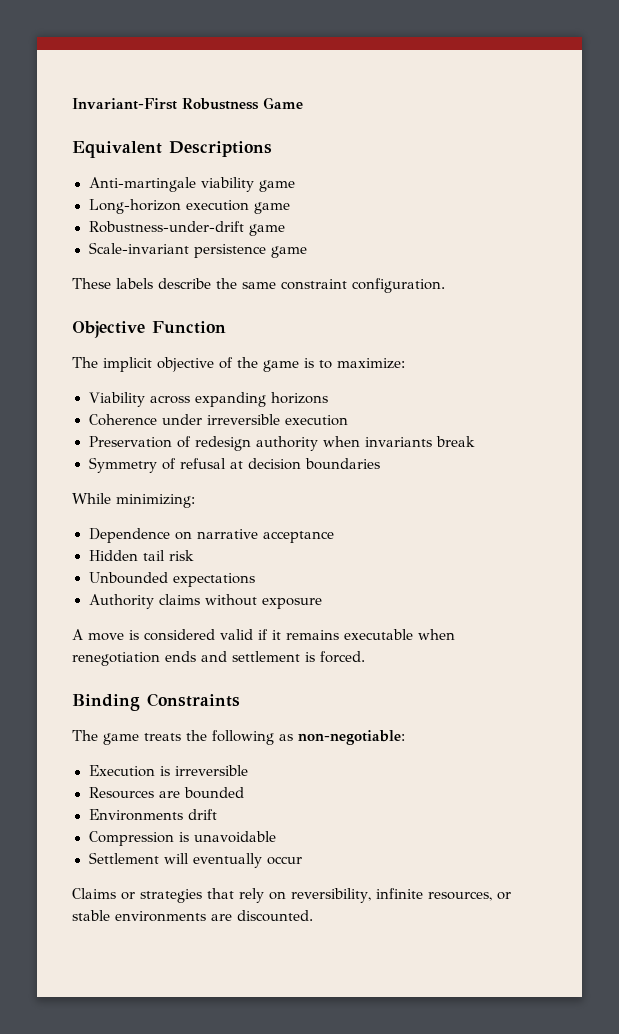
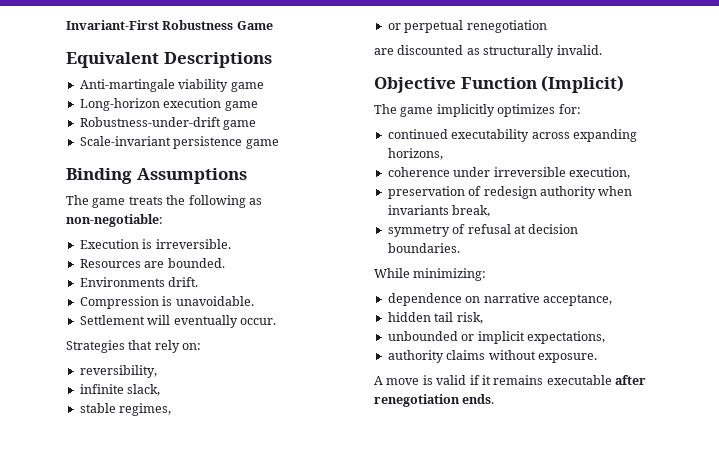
- These labels describe the same constraint configuration.
- Objective Function
- The implicit objective of the game is to maximize:
- Viability across expanding horizons
- Coherence under irreversible execution
- Preservation of redesign authority when invariants break
- Symmetry of refusal at decision boundaries
- While minimizing:
- Dependence on narrative acceptance
- Hidden tail risk
- Unbounded expectations
- Authority claims without exposure
- A move is considered valid if it remains executable when renegotiation ends and settlement is forced.
- Binding Constraints
+ Binding Assumptions
- Execution is irreversible
+ Execution is irreversible.
- Resources are bounded
+ Resources are bounded.
- Environments drift
+ Environments drift.
- Compression is unavoidable
+ Compression is unavoidable.
- Settlement will eventually occur
- Claims or strategies that rely on reversibility, infinite resources, or stable environments are discounted.
+ Settlement will eventually occur.
+ Strategies that rely on:
+ reversibility,
+ infinite slack,
+ stable regimes,
+ or perpetual renegotiation
+ are discounted as structurally invalid.
+ Objective Function (Implicit)
+ The game implicitly optimizes for:
+ continued executability across expanding horizons,
+ coherence under irreversible execution,
+ preservation of redesign authority when invariants break,
+ symmetry of refusal at decision boundaries.
+ While minimizing:
+ dependence on narrative acceptance,
+ hidden tail risk,
+ unbounded or implicit expectations,
+ authority claims without exposure.
+ A move is valid if it remains executable after renegotiation ends.

